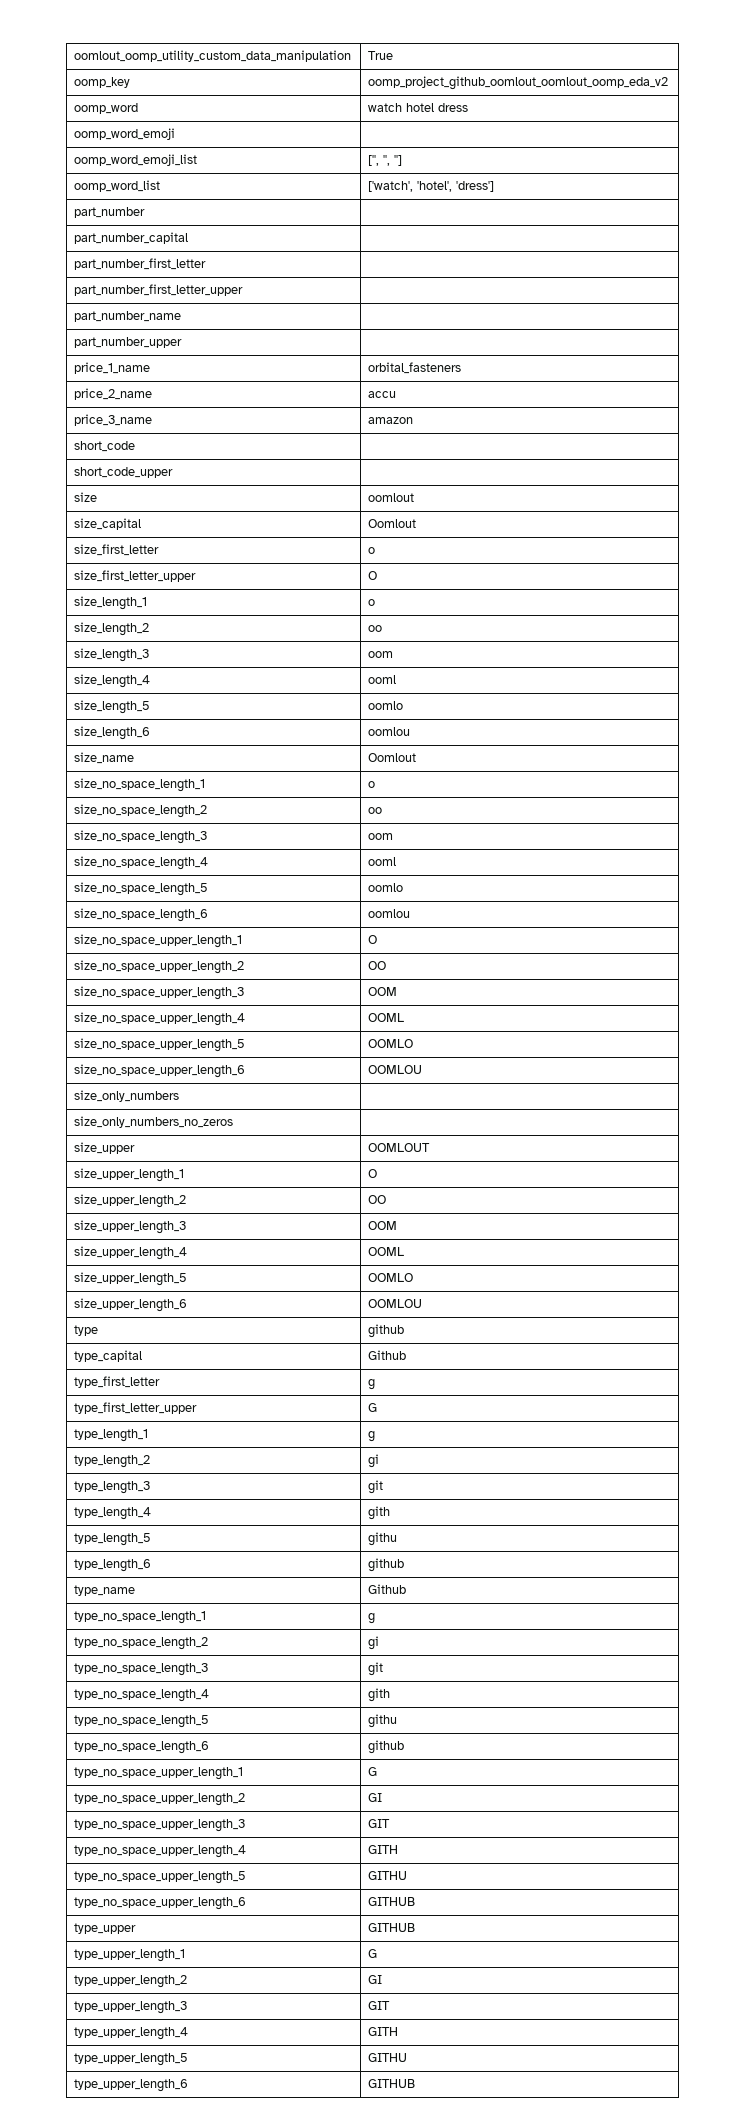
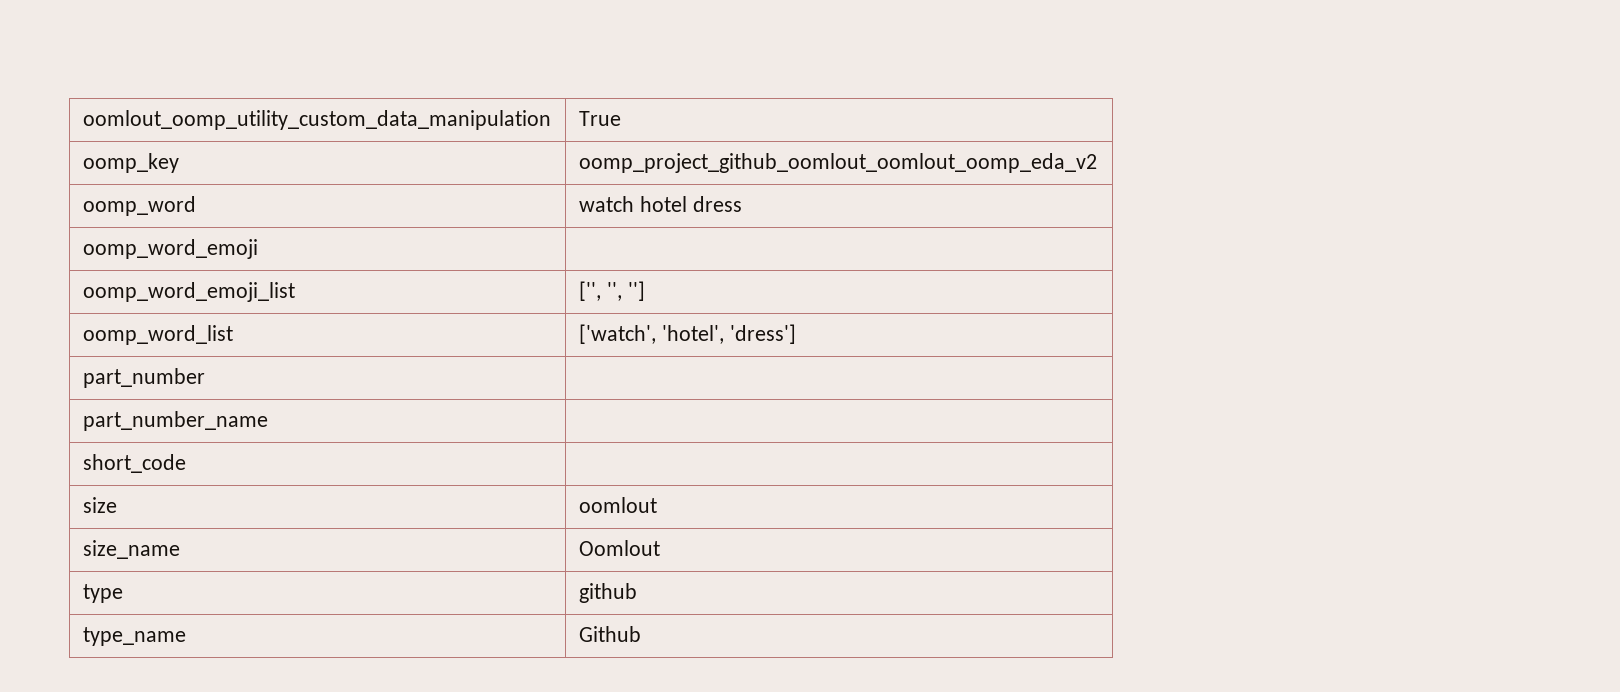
- part_number_capital |
- part_number_first_letter |
- part_number_first_letter_upper |
  part_number_name |
- part_number_upper |
- price_1_name | orbital_fasteners
- price_2_name | accu
- price_3_name | amazon
- short_code_upper |
- size_capital | Oomlout
- size_first_letter | o
- size_first_letter_upper | O
- size_length_1 | o
- size_length_2 | oo
- size_length_3 | oom
- size_length_4 | ooml
- size_length_5 | oomlo
- size_length_6 | oomlou
  size_name | Oomlout
- size_no_space_length_1 | o
- size_no_space_length_2 | oo
- size_no_space_length_3 | oom
- size_no_space_length_4 | ooml
- size_no_space_length_5 | oomlo
- size_no_space_length_6 | oomlou
- size_no_space_upper_length_1 | O
- size_no_space_upper_length_2 | OO
- size_no_space_upper_length_3 | OOM
- size_no_space_upper_length_4 | OOML
- size_no_space_upper_length_5 | OOMLO
- size_no_space_upper_length_6 | OOMLOU
- size_only_numbers |
- size_only_numbers_no_zeros |
- size_upper | OOMLOUT
- size_upper_length_1 | O
- size_upper_length_2 | OO
- size_upper_length_3 | OOM
- size_upper_length_4 | OOML
- size_upper_length_5 | OOMLO
- size_upper_length_6 | OOMLOU
  type | github
- type_capital | Github
- type_first_letter | g
- type_first_letter_upper | G
- type_length_1 | g
- type_length_2 | gi
- type_length_3 | git
- type_length_4 | gith
- type_length_5 | githu
- type_length_6 | github
  type_name | Github
- type_no_space_length_1 | g
- type_no_space_length_2 | gi
- type_no_space_length_3 | git
- type_no_space_length_4 | gith
- type_no_space_length_5 | githu
- type_no_space_length_6 | github
- type_no_space_upper_length_1 | G
- type_no_space_upper_length_2 | GI
- type_no_space_upper_length_3 | GIT
- type_no_space_upper_length_4 | GITH
- type_no_space_upper_length_5 | GITHU
- type_no_space_upper_length_6 | GITHUB
- type_upper | GITHUB
- type_upper_length_1 | G
- type_upper_length_2 | GI
- type_upper_length_3 | GIT
- type_upper_length_4 | GITH
- type_upper_length_5 | GITHU
- type_upper_length_6 | GITHUB

